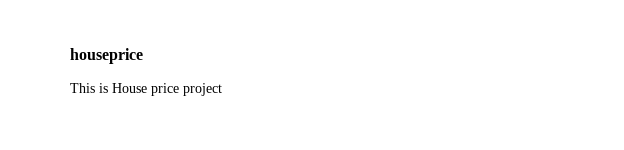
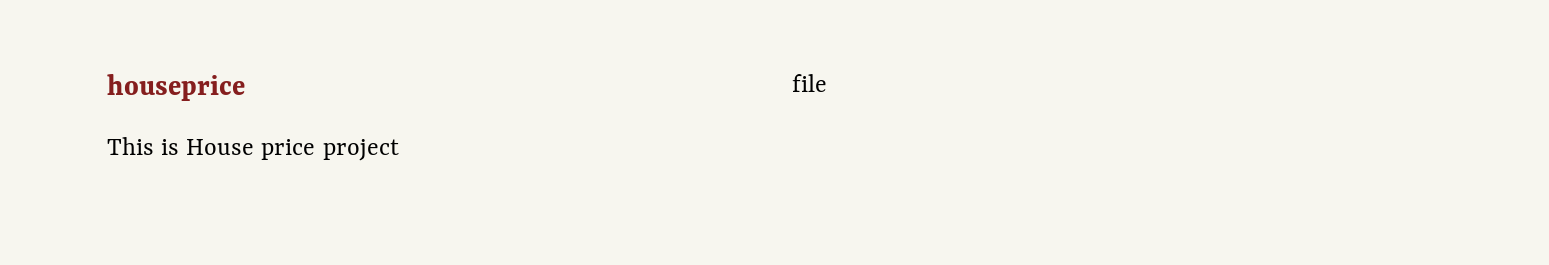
+ file

